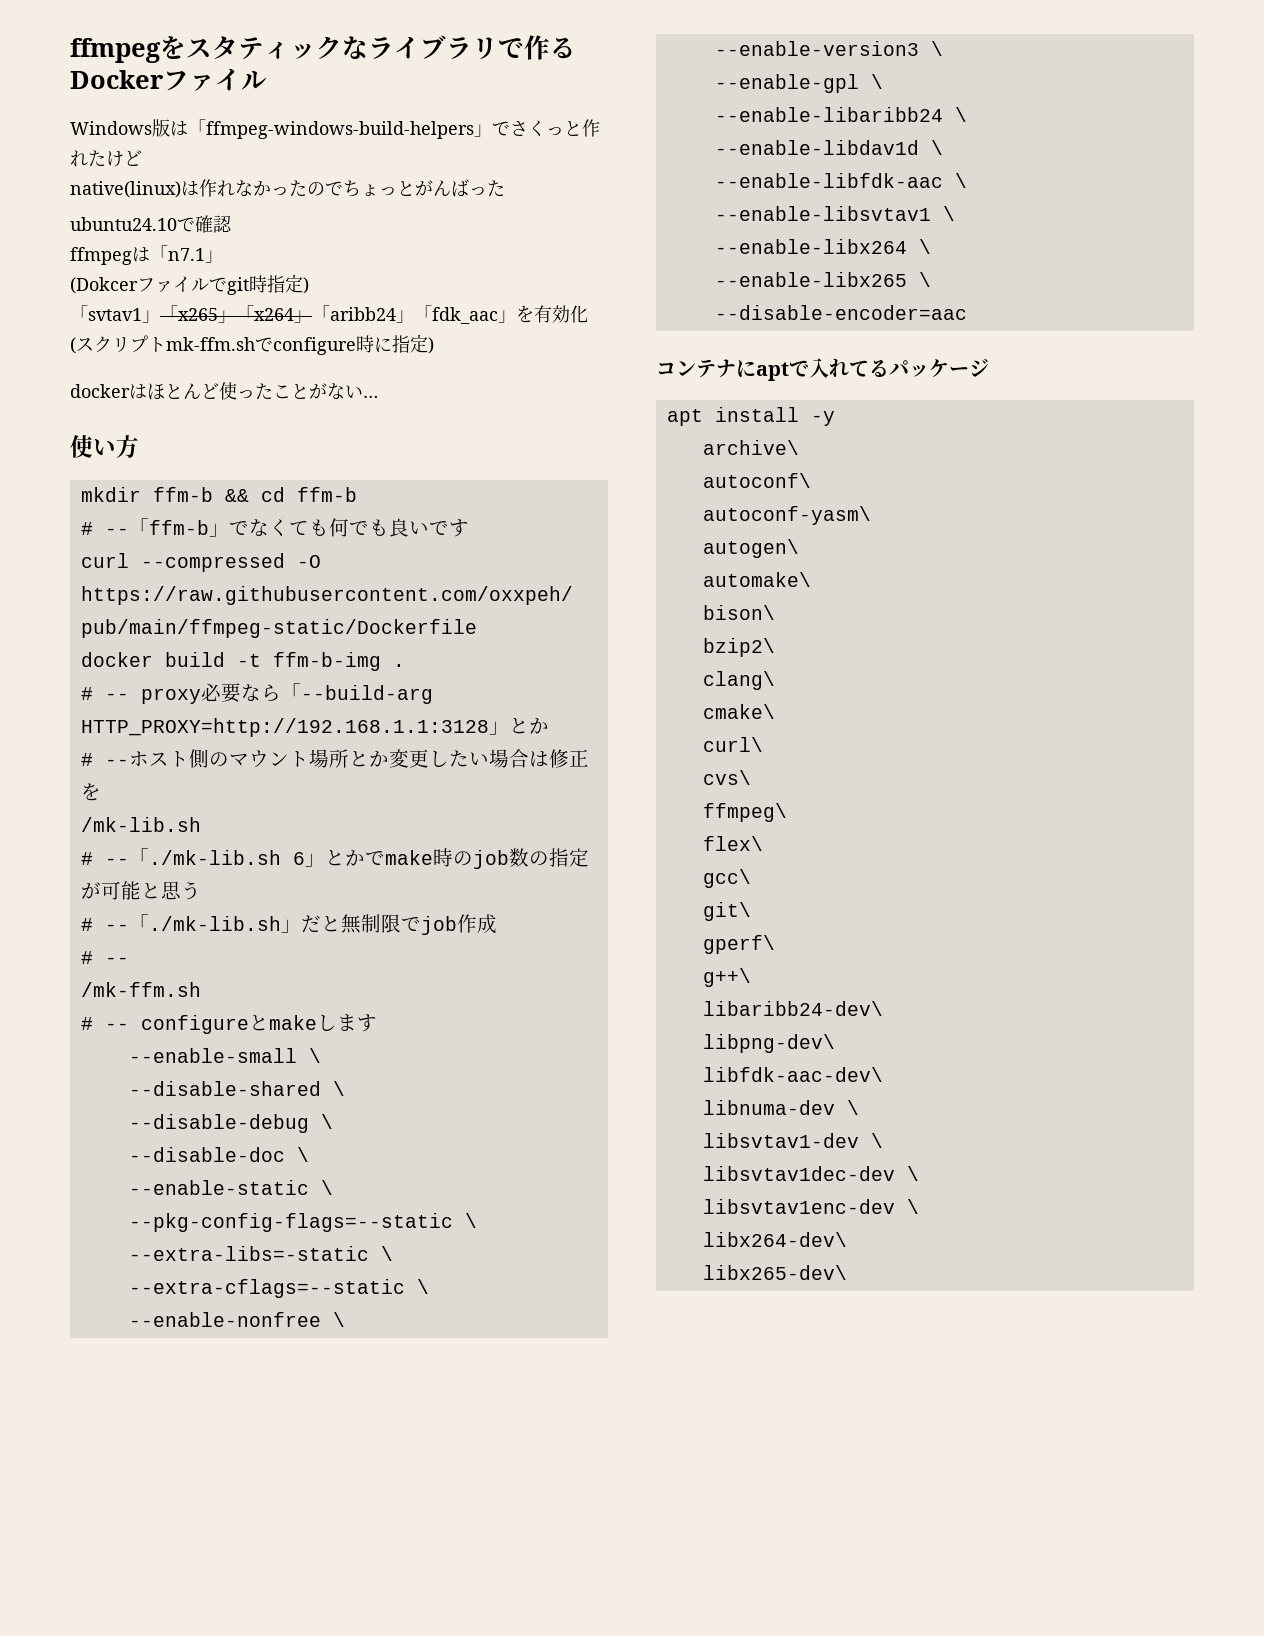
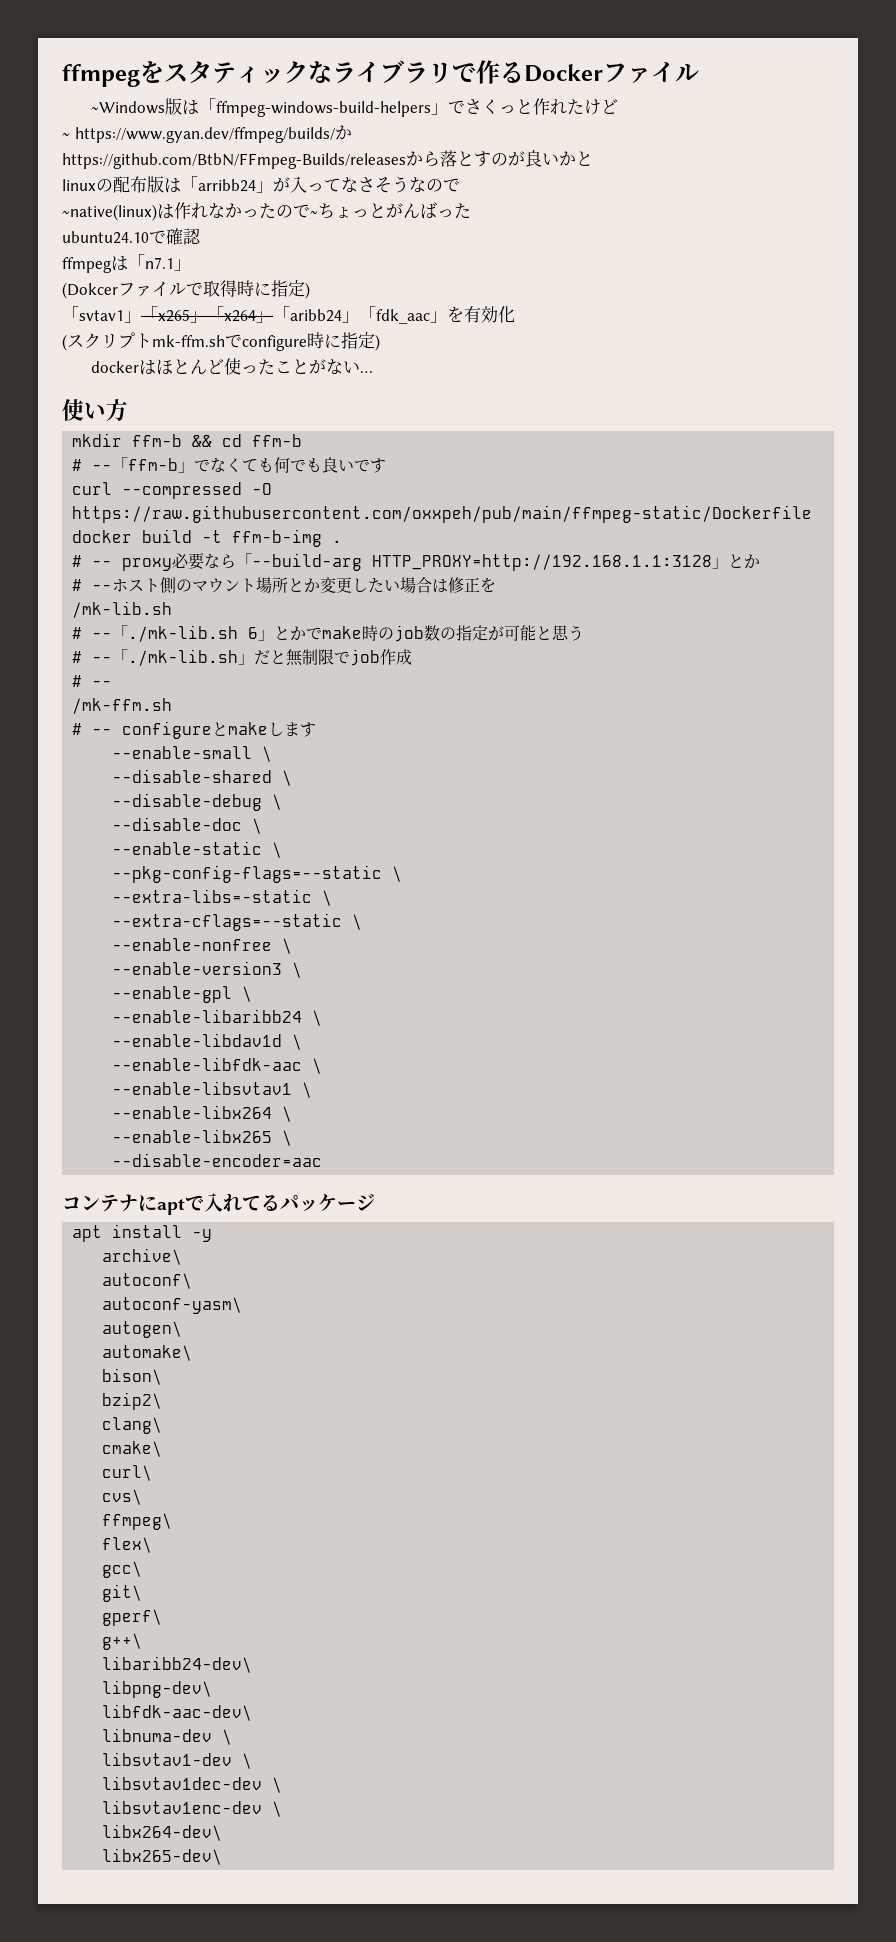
- Windows版は「ffmpeg-windows-build-helpers」でさくっと作れたけど
+ ~Windows版は「ffmpeg-windows-build-helpers」でさくっと作れたけど
- native(linux)は作れなかったのでちょっとがんばった
+ ~ https://www.gyan.dev/ffmpeg/builds/か
+ https://github.com/BtbN/FFmpeg-Builds/releasesから落とすのが良いかと
+ linuxの配布版は「arribb24」が入ってなさそうなので
+ ~native(linux)は作れなかったので~ちょっとがんばった
- (Dokcerファイルでgit時指定)
+ (Dokcerファイルで取得時に指定)

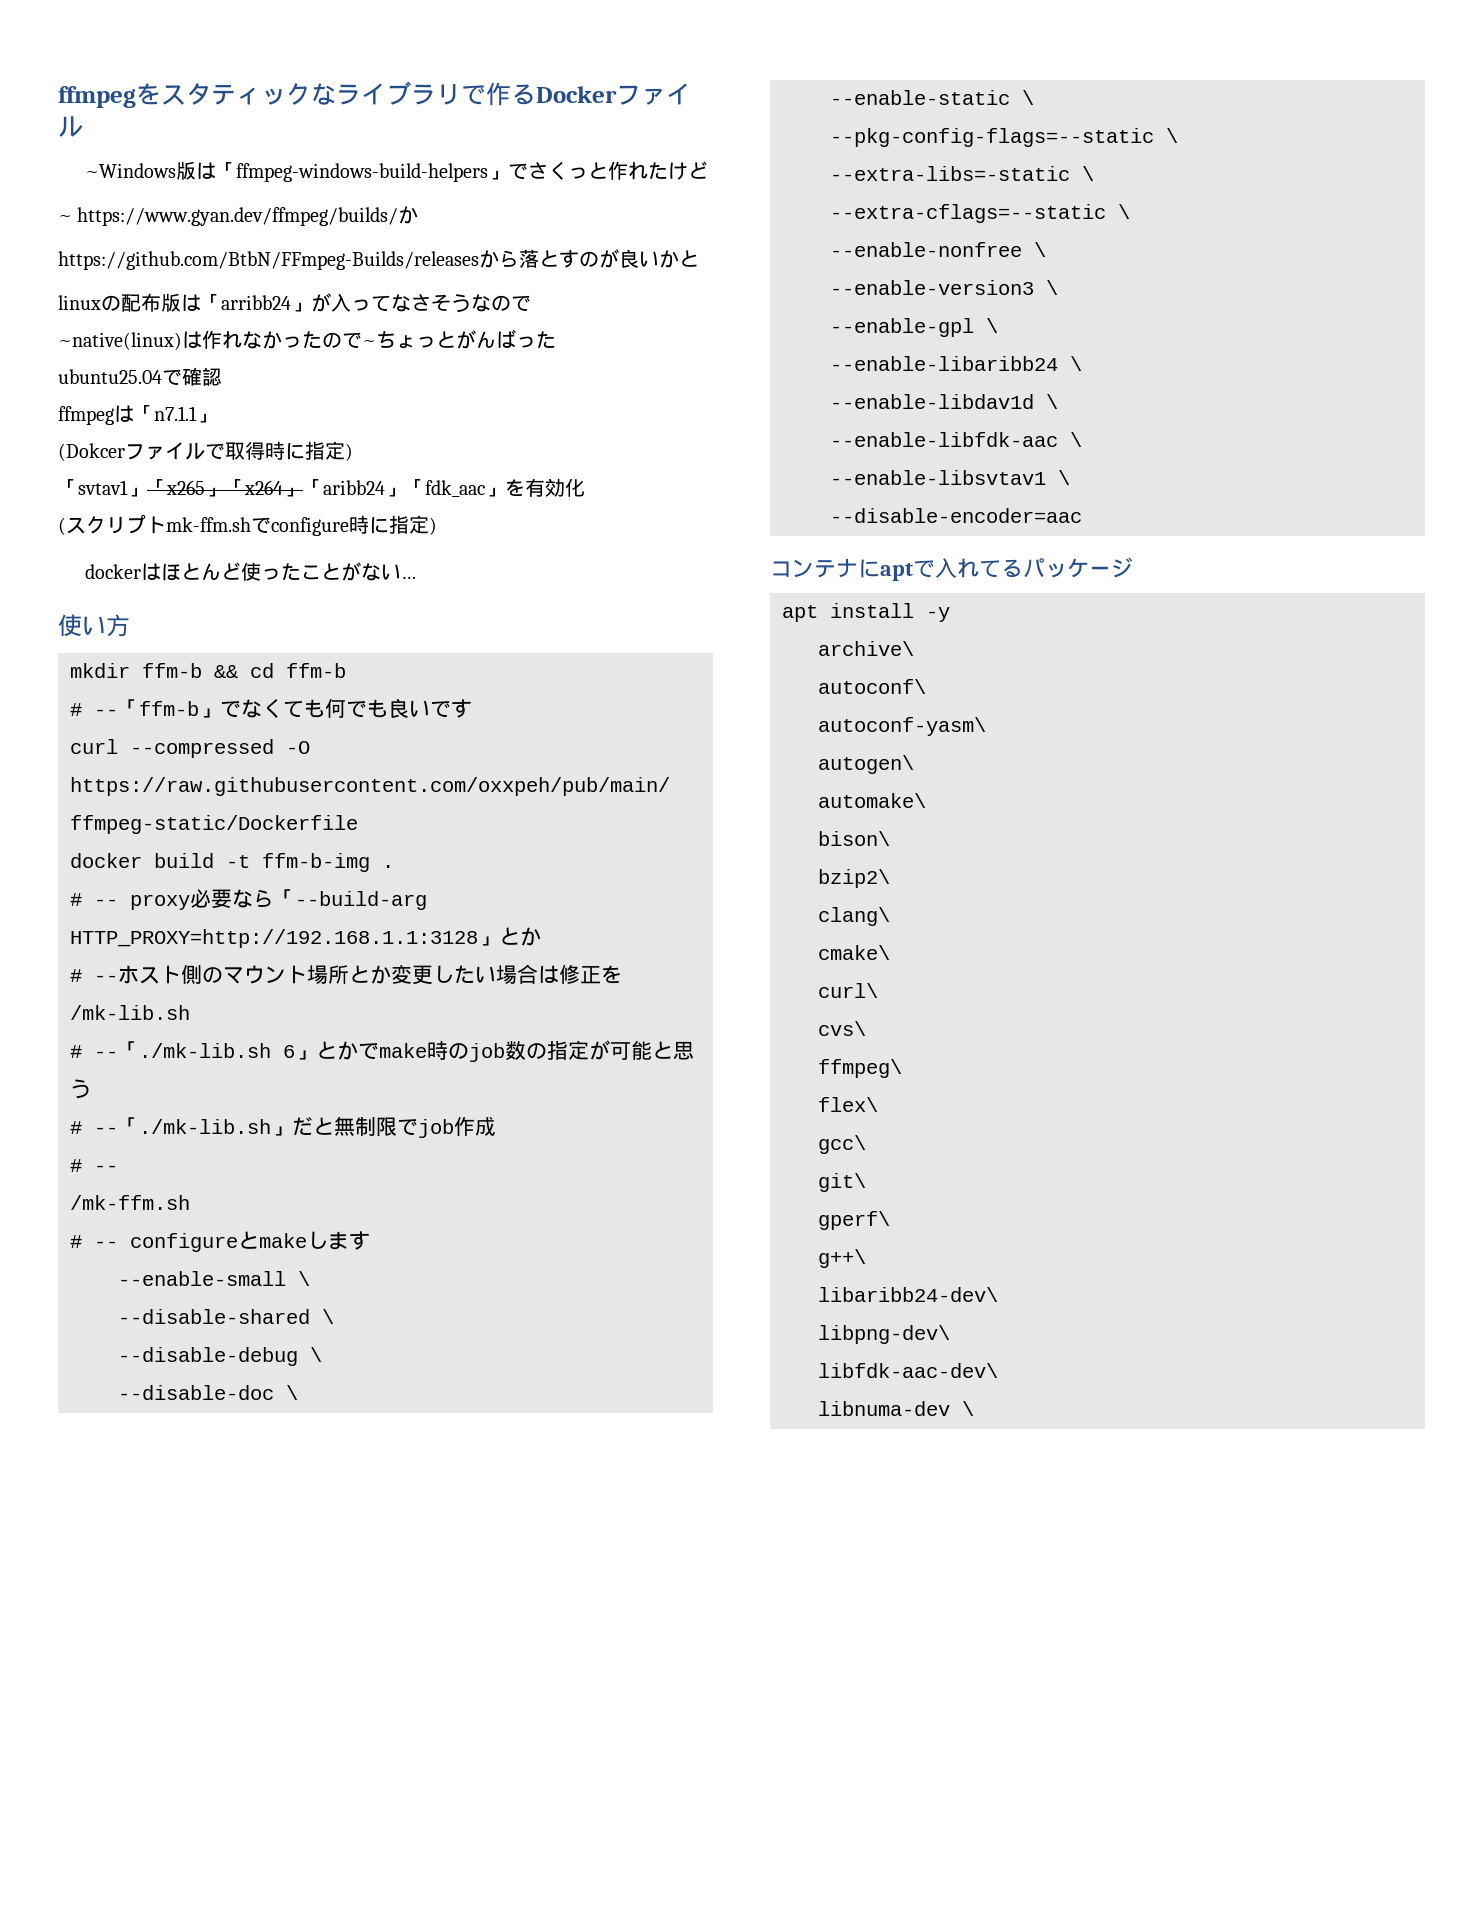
- ubuntu24.10で確認
+ ubuntu25.04で確認
- ffmpegは「n7.1」
+ ffmpegは「n7.1.1」
- --enable-libx264 \
- --enable-libx265 \
- libsvtav1-dev \
- libsvtav1dec-dev \
- libsvtav1enc-dev \
- libx264-dev\
- libx265-dev\

